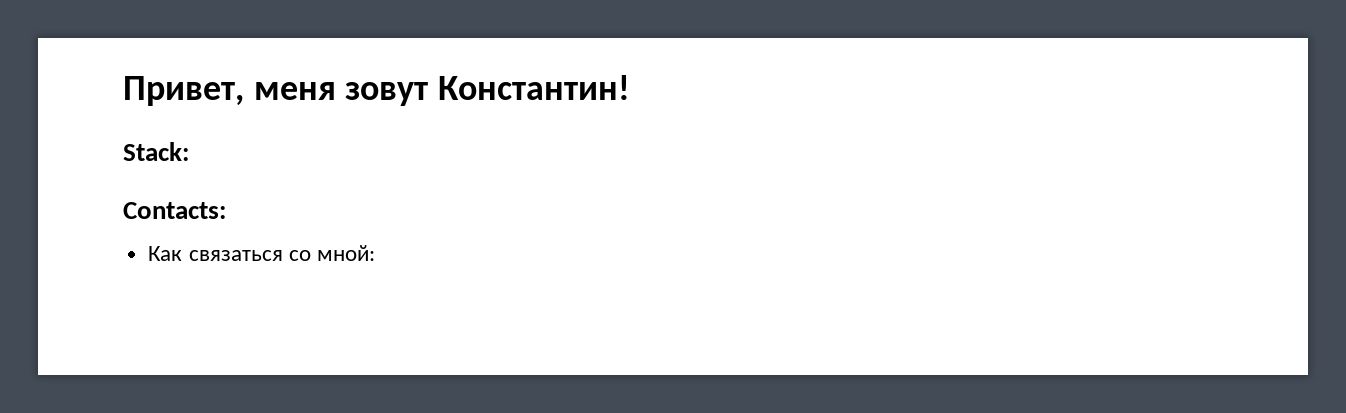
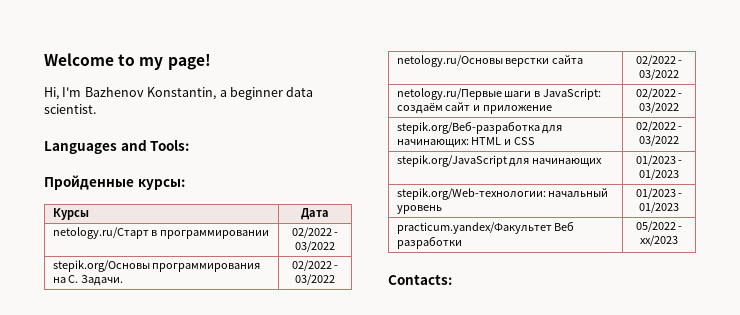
- Привет, меня зовут Константин!
- Stack:
+ Welcome to my page!
+ Hi, I'm Bazhenov Konstantin, a beginner data scientist.
+ Languages and Tools:
+ Пройденные курсы:
+ Курсы | Дата
+ netology.ru/Старт в программировании | 02/2022 - 03/2022
+ stepik.org/Основы программирования на C. Задачи. | 02/2022 - 03/2022
+ netology.ru/Основы верстки сайта | 02/2022 - 03/2022
+ netology.ru/Первые шаги в JavaScript: создаём сайт и приложение | 02/2022 - 03/2022
+ stepik.org/Веб-разработка для начинающих: HTML и CSS | 02/2022 - 03/2022
+ stepik.org/JavaScript для начинающих | 01/2023 - 01/2023
+ stepik.org/Web-технологии: начальный уровень | 01/2023 - 01/2023
+ practicum.yandex/Факультет Веб разработки | 05/2022 - xx/2023
  Contacts:
- Как связаться со мной:

